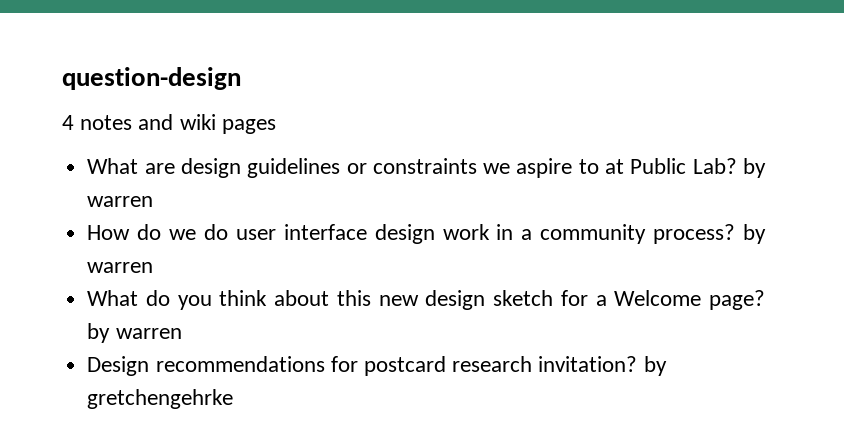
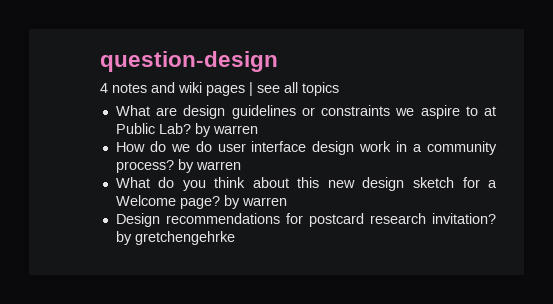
- 4 notes and wiki pages
+ 4 notes and wiki pages | see all topics

